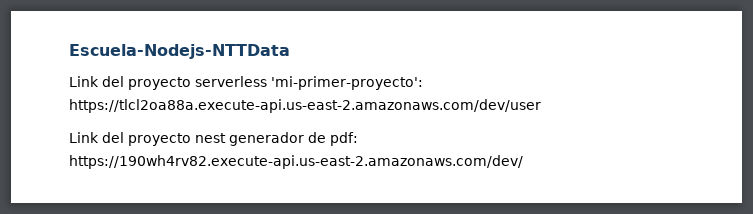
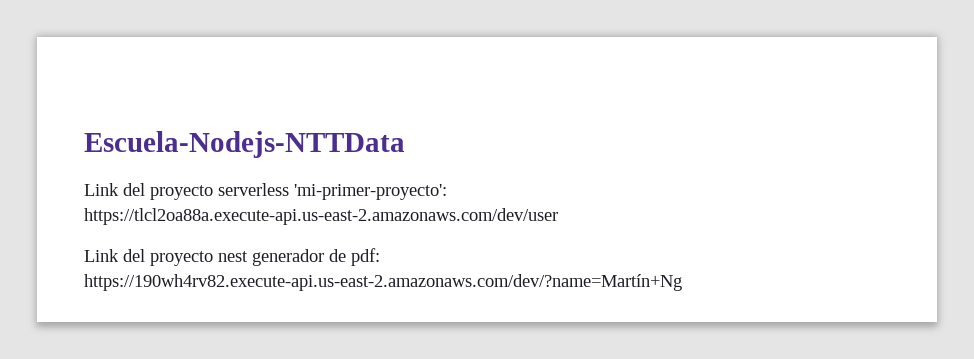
- Link del proyecto nest generador de pdf: https://190wh4rv82.execute-api.us-east-2.amazonaws.com/dev/
+ Link del proyecto nest generador de pdf: https://190wh4rv82.execute-api.us-east-2.amazonaws.com/dev/?name=Martín+Ng

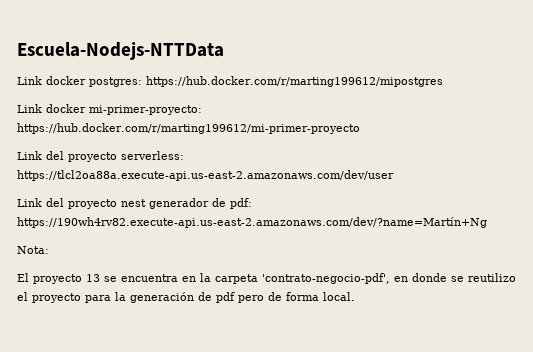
- Link del proyecto serverless 'mi-primer-proyecto': https://tlcl2oa88a.execute-api.us-east-2.amazonaws.com/dev/user
+ Link docker postgres: https://hub.docker.com/r/marting199612/mipostgres
+ Link docker mi-primer-proyecto: https://hub.docker.com/r/marting199612/mi-primer-proyecto
+ Link del proyecto serverless: https://tlcl2oa88a.execute-api.us-east-2.amazonaws.com/dev/user
+ Nota:
+ El proyecto 13 se encuentra en la carpeta 'contrato-negocio-pdf', en donde se reutilizo el proyecto para la generación de pdf pero de forma local.

